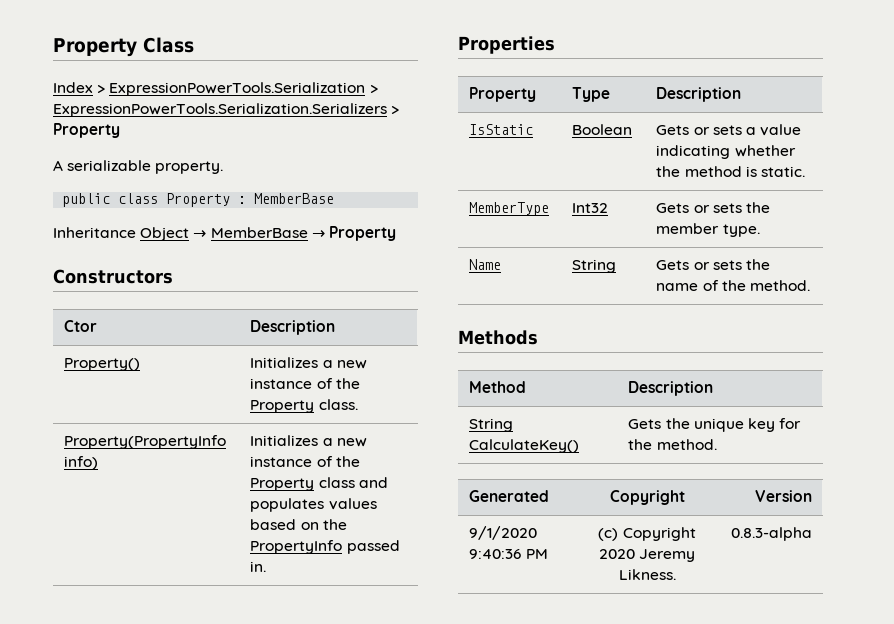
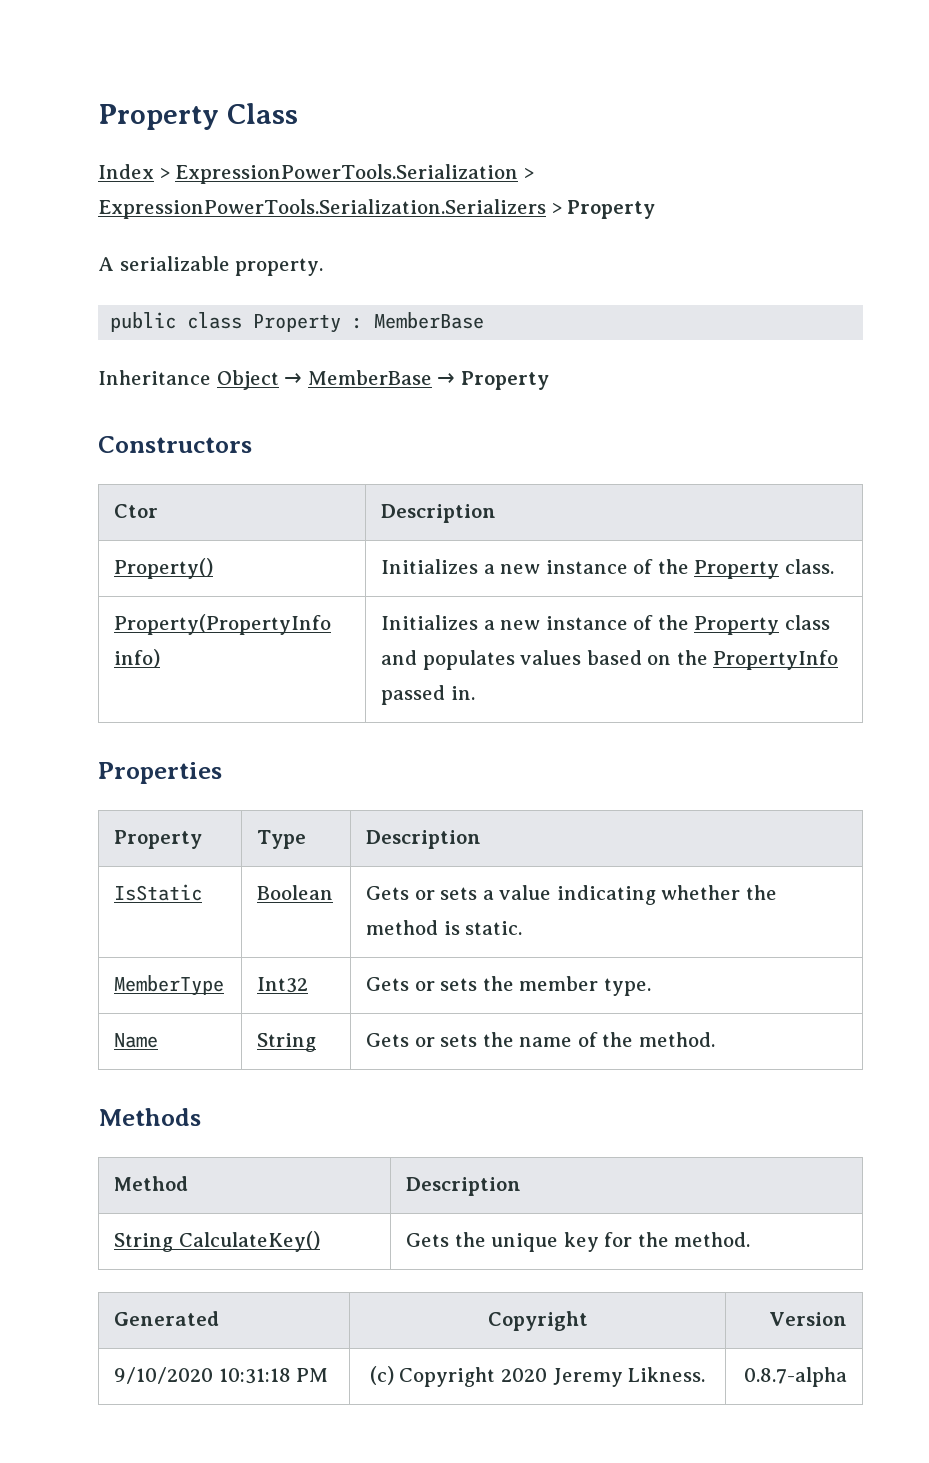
- 9/1/2020 9:40:36 PM | (c) Copyright 2020 Jeremy Likness. | 0.8.3-alpha
+ 9/10/2020 10:31:18 PM | (c) Copyright 2020 Jeremy Likness. | 0.8.7-alpha

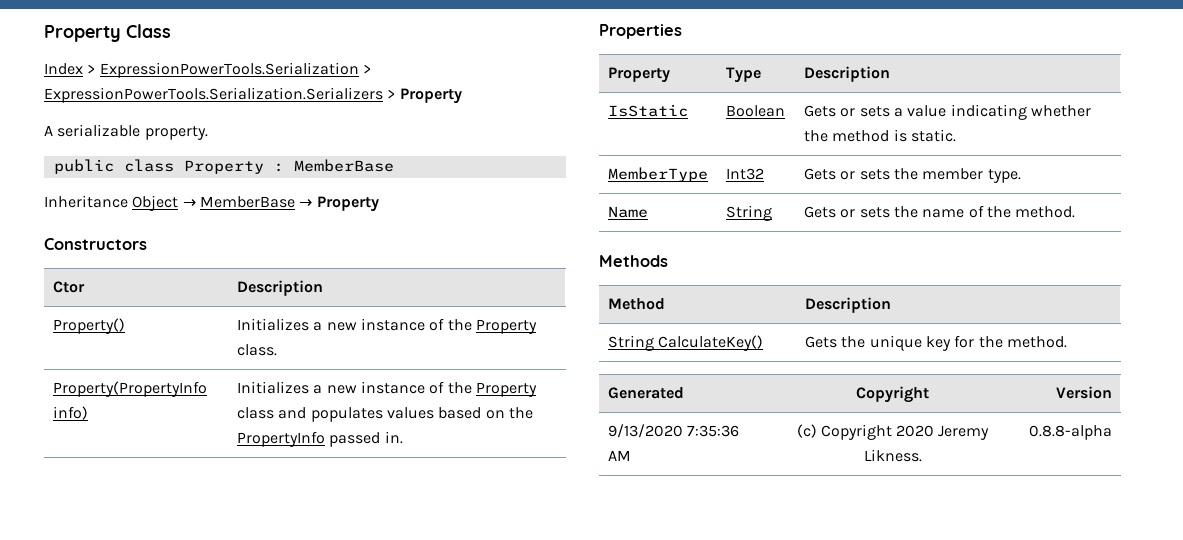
- 9/10/2020 10:31:18 PM | (c) Copyright 2020 Jeremy Likness. | 0.8.7-alpha
+ 9/13/2020 7:35:36 AM | (c) Copyright 2020 Jeremy Likness. | 0.8.8-alpha

